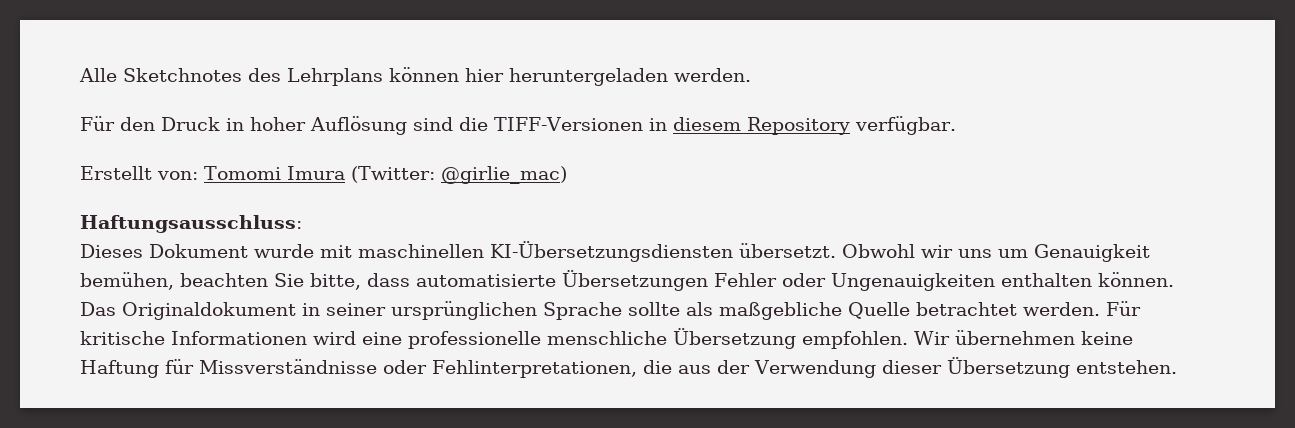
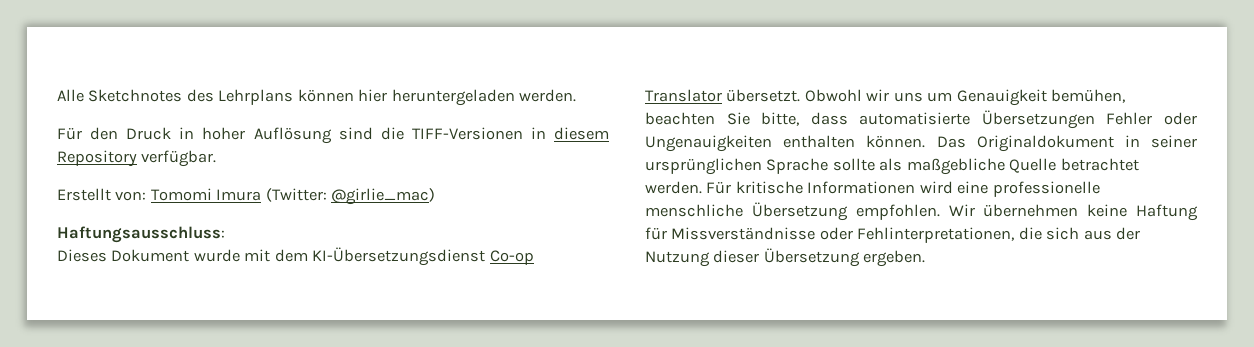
- Dieses Dokument wurde mit maschinellen KI-Übersetzungsdiensten übersetzt.
+ Dieses Dokument wurde mit dem KI-Übersetzungsdienst Co-op Translator übersetzt.
- Wir übernehmen keine Haftung für Missverständnisse oder Fehlinterpretationen, die aus der Verwendung dieser Übersetzung entstehen.
+ Wir übernehmen keine Haftung für Missverständnisse oder Fehlinterpretationen, die sich aus der Nutzung dieser Übersetzung ergeben.

